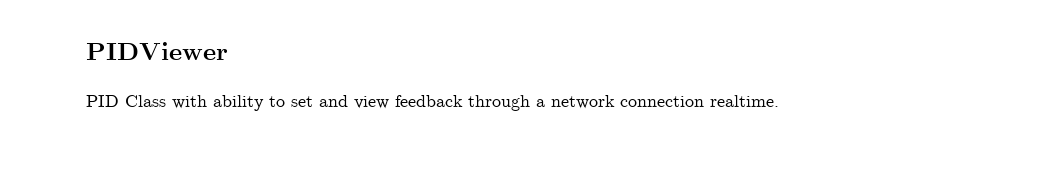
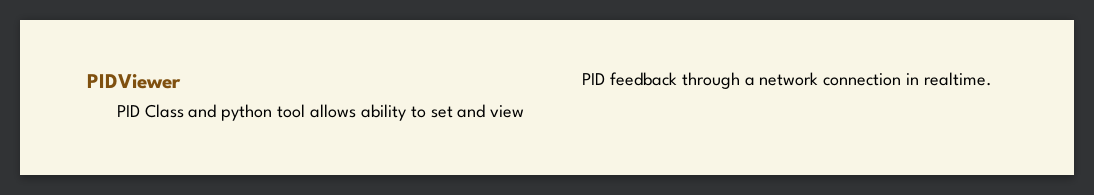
- PID Class with ability to set and view feedback through a network connection realtime.
+ PID Class and python tool allows ability to set and view PID feedback through a network connection in realtime.

